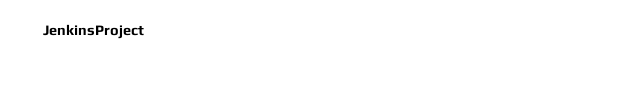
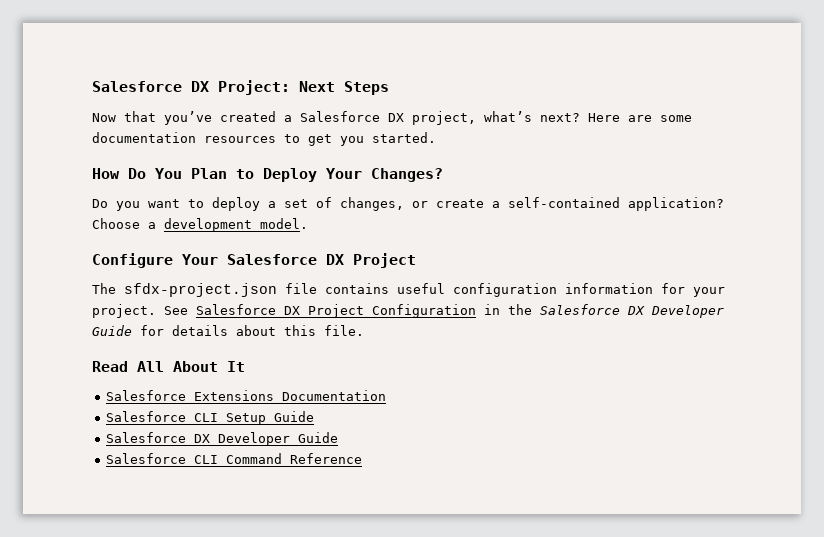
- JenkinsProject
+ Salesforce DX Project: Next Steps
+ Now that you’ve created a Salesforce DX project, what’s next? Here are some documentation resources to get you started.
+ How Do You Plan to Deploy Your Changes?
+ Do you want to deploy a set of changes, or create a self-contained application? Choose a development model.
+ Configure Your Salesforce DX Project
+ The sfdx-project.json file contains useful configuration information for your project. See Salesforce DX Project Configuration in the Salesforce DX Developer Guide for details about this file.
+ Read All About It
+ Salesforce Extensions Documentation
+ Salesforce CLI Setup Guide
+ Salesforce DX Developer Guide
+ Salesforce CLI Command Reference

